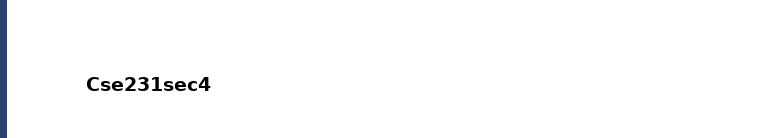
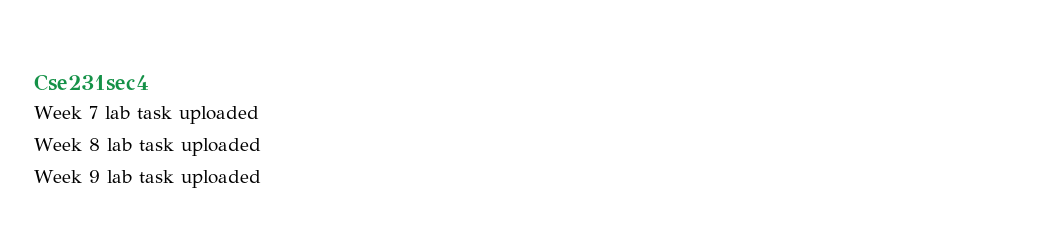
+ Week 7 lab task uploaded
+ Week 8 lab task uploaded
+ Week 9 lab task uploaded

